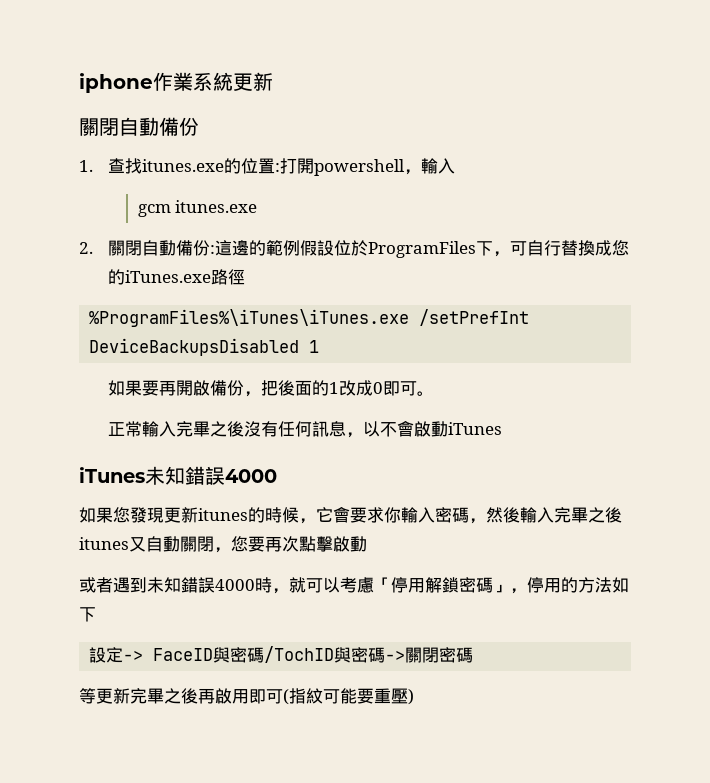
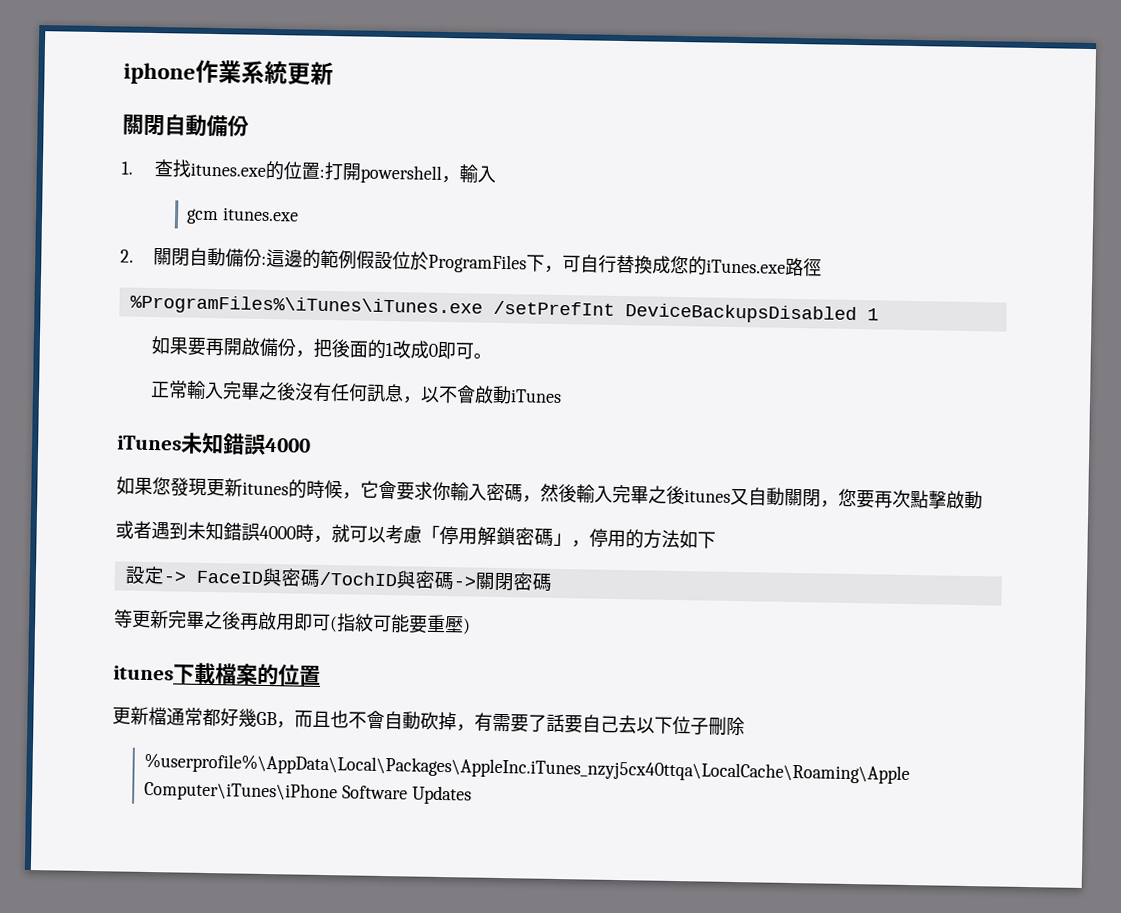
+ itunes下載檔案的位置
+ 更新檔通常都好幾GB，而且也不會自動砍掉，有需要了話要自己去以下位子刪除
+ %userprofile%\AppData\Local\Packages\AppleInc.iTunes_nzyj5cx40ttqa\LocalCache\Roaming\Apple Computer\iTunes\iPhone Software Updates

